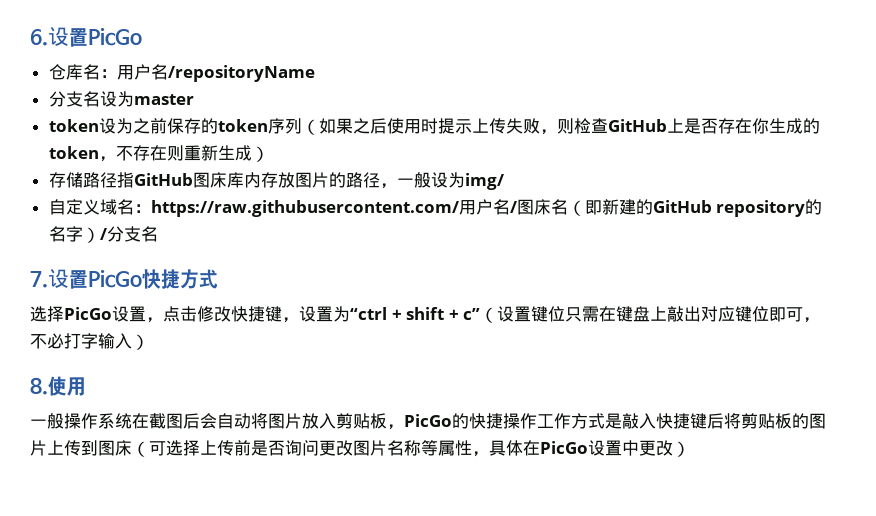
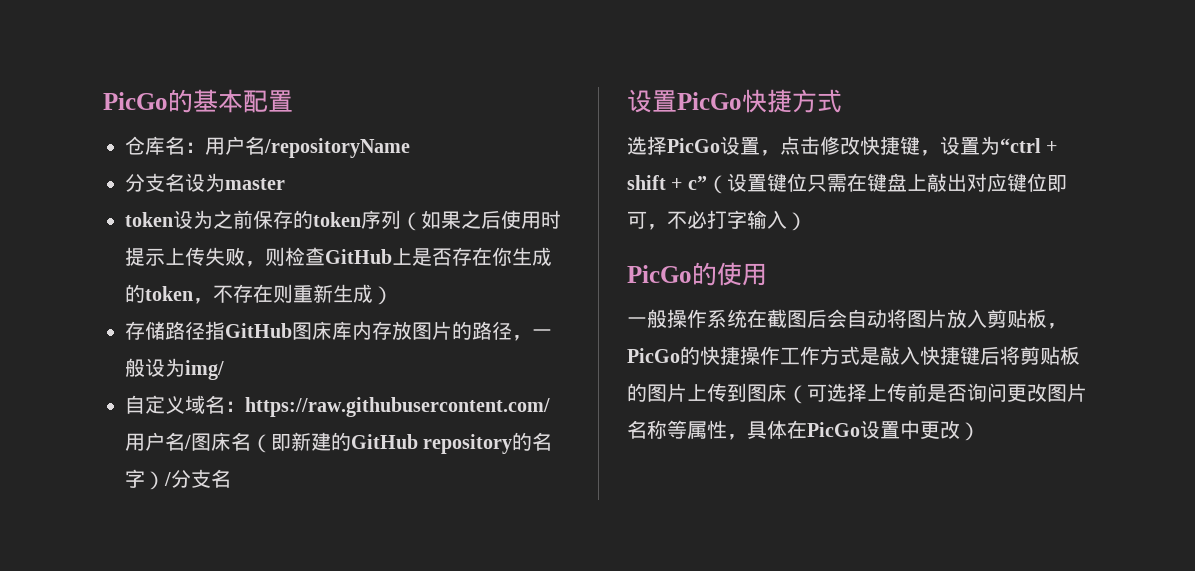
- 6.设置PicGo
+ PicGo的基本配置
- 7.设置PicGo快捷方式
+ 设置PicGo快捷方式
- 8.使用
+ PicGo的使用

